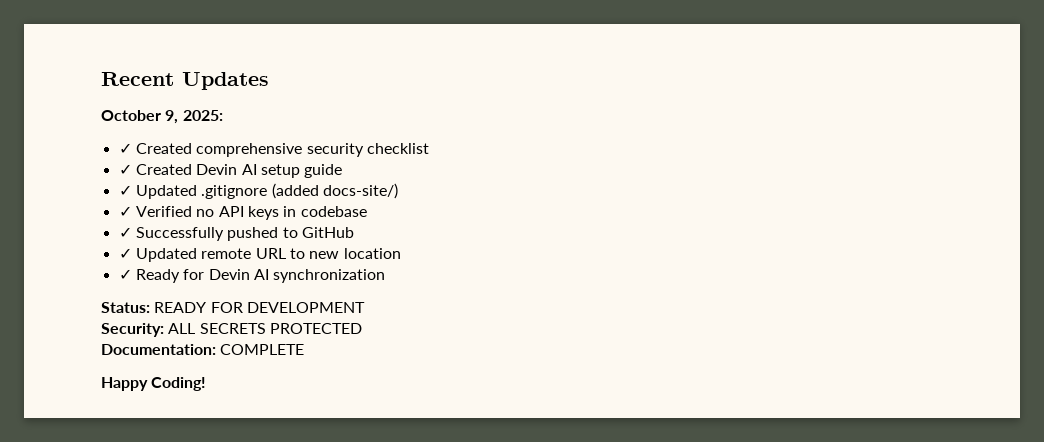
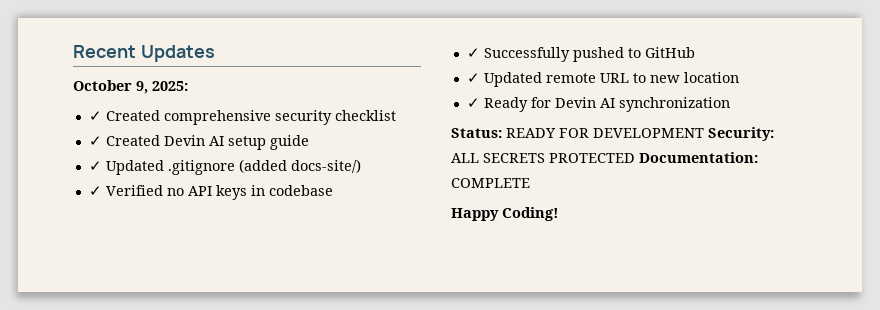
- Status: READY FOR DEVELOPMENT
- Security: ALL SECRETS PROTECTED
- Documentation: COMPLETE
+ Status: READY FOR DEVELOPMENT Security: ALL SECRETS PROTECTED Documentation: COMPLETE

